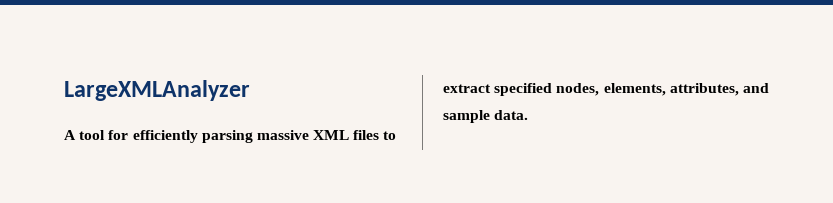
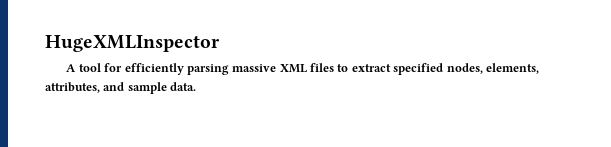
- LargeXMLAnalyzer
+ HugeXMLInspector

